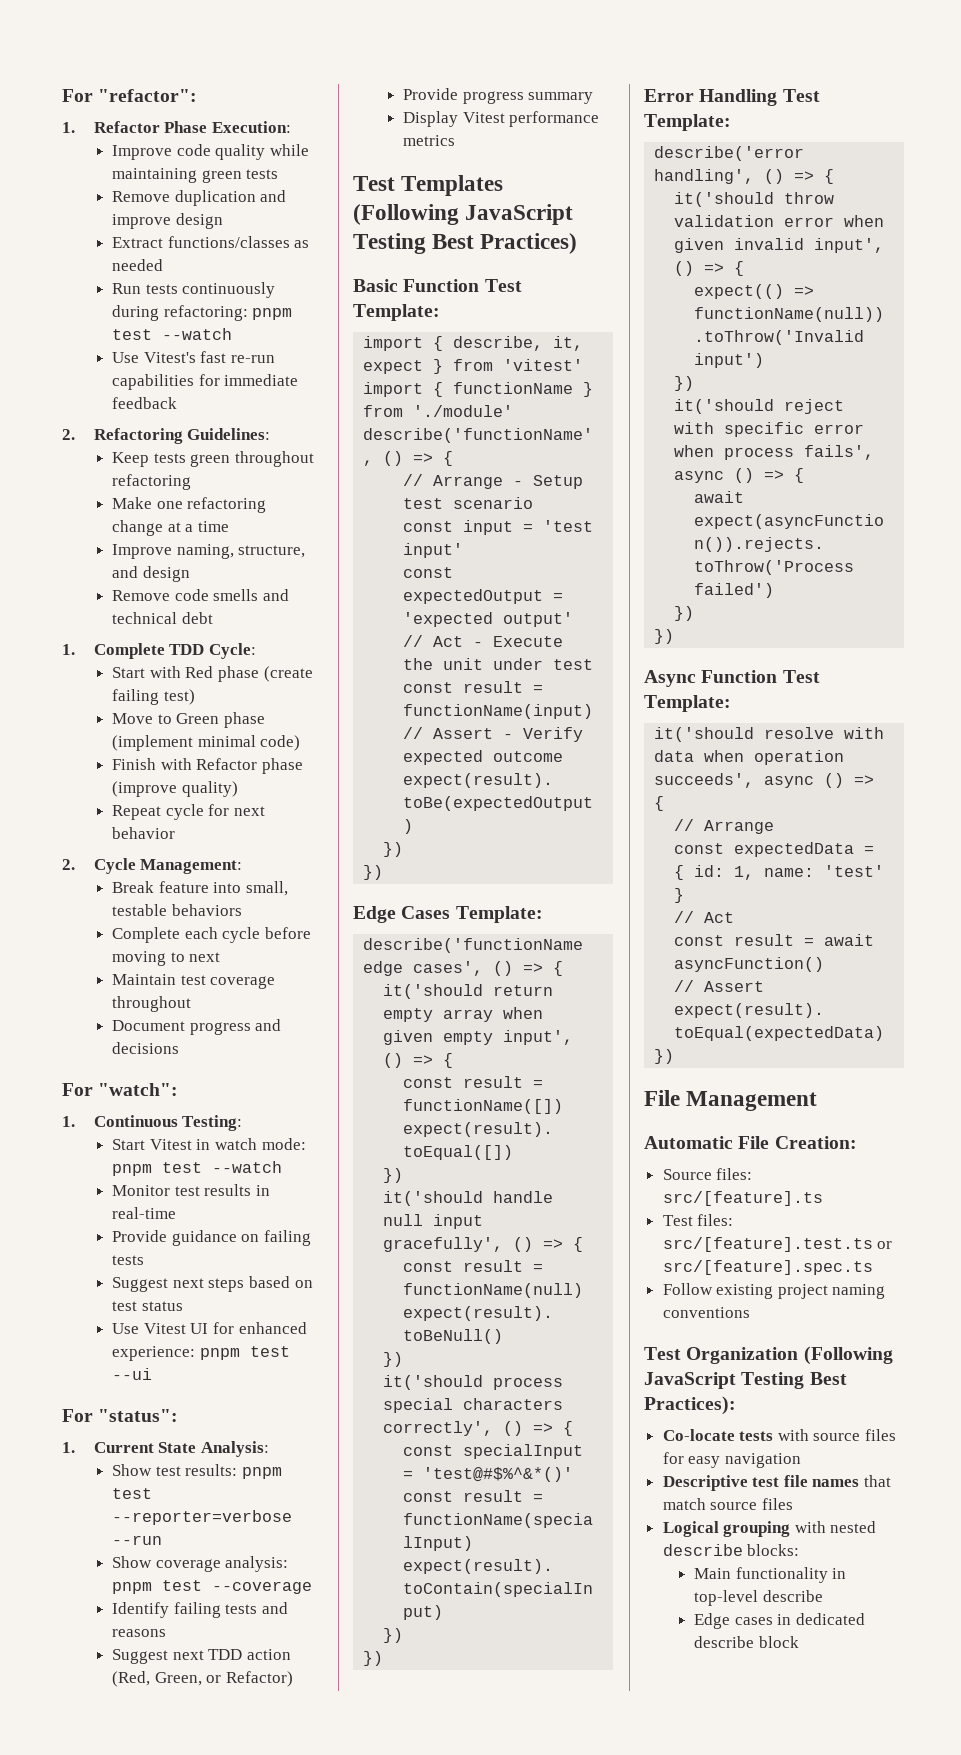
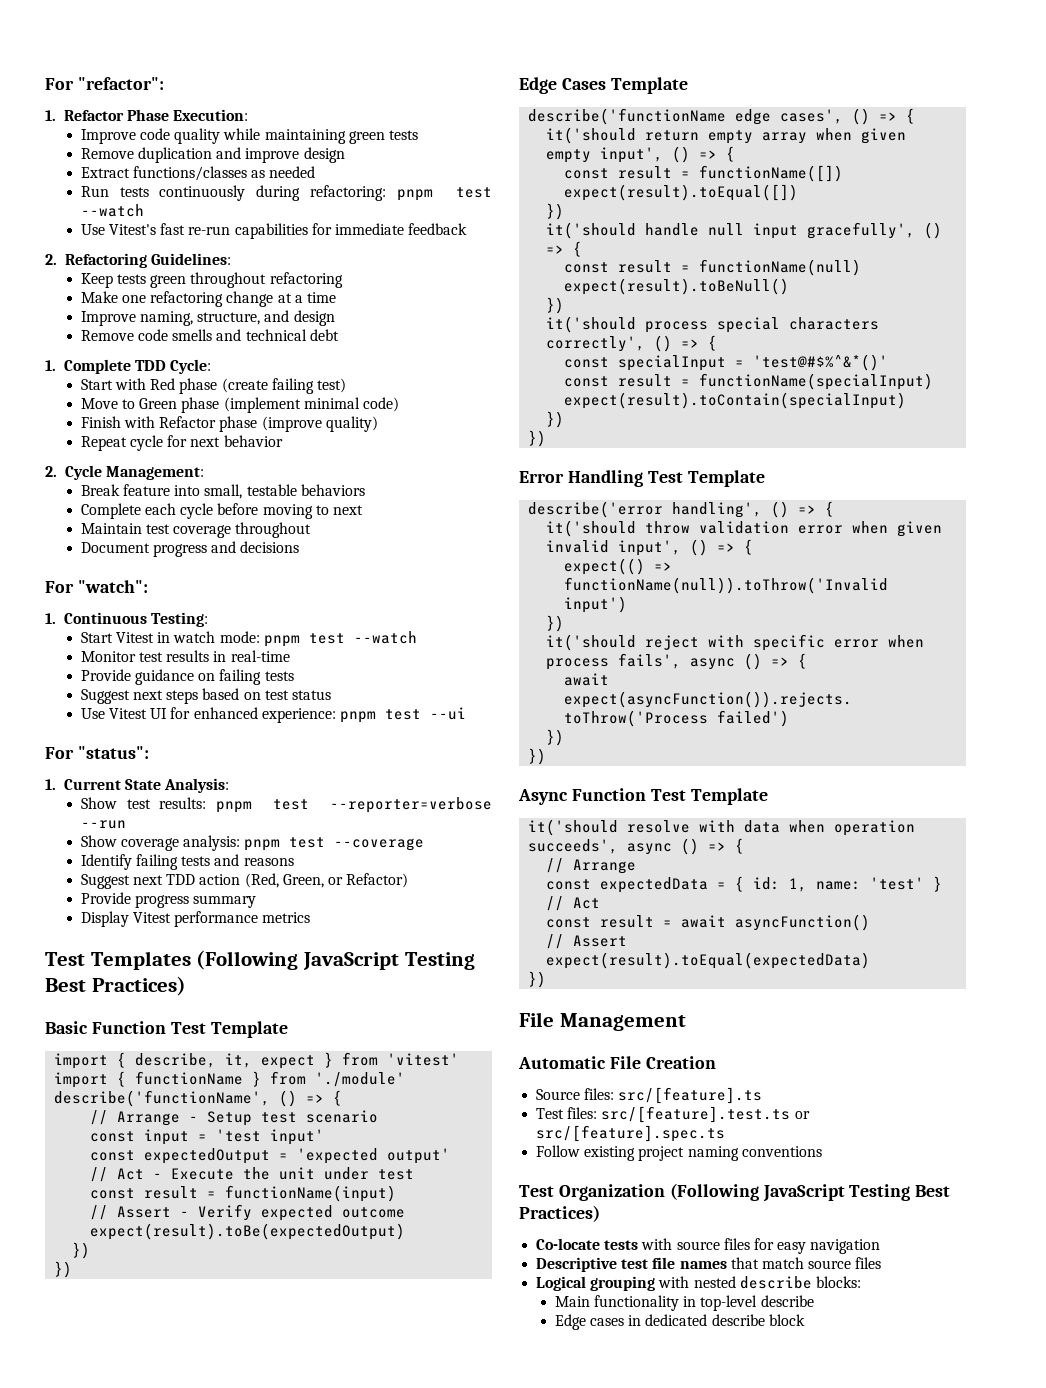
- Basic Function Test Template:
+ Basic Function Test Template
- Edge Cases Template:
+ Edge Cases Template
- Error Handling Test Template:
+ Error Handling Test Template
- Async Function Test Template:
+ Async Function Test Template
- Automatic File Creation:
+ Automatic File Creation
- Test Organization (Following JavaScript Testing Best Practices):
+ Test Organization (Following JavaScript Testing Best Practices)

